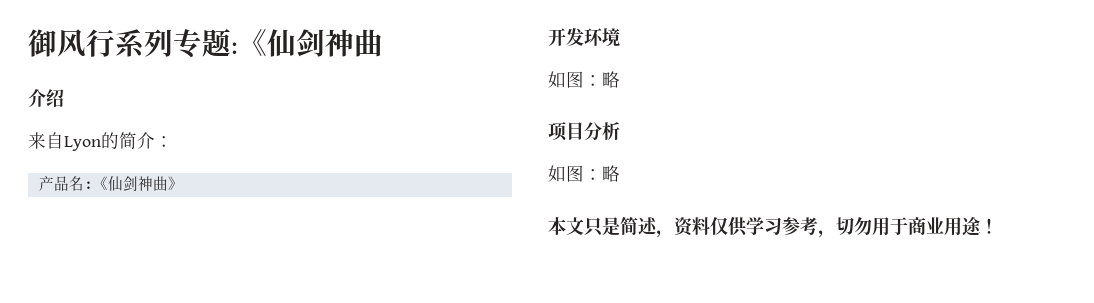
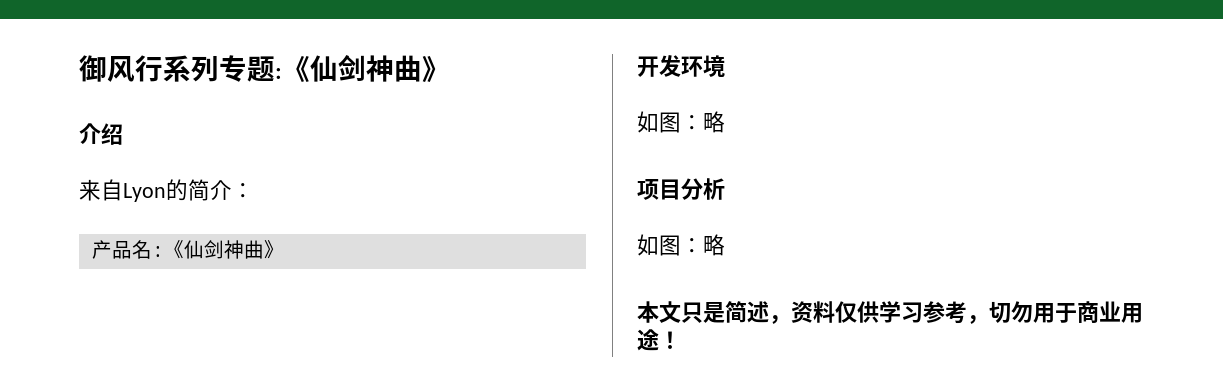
- 御风行系列专题:《仙剑神曲
+ 御风行系列专题:《仙剑神曲》

